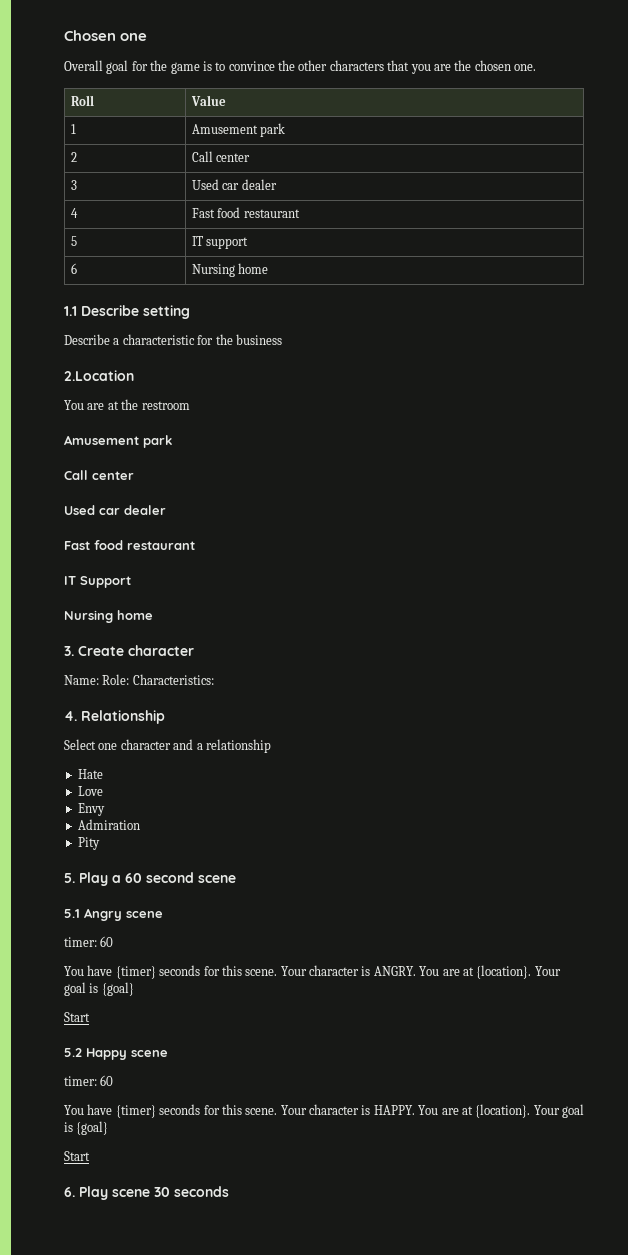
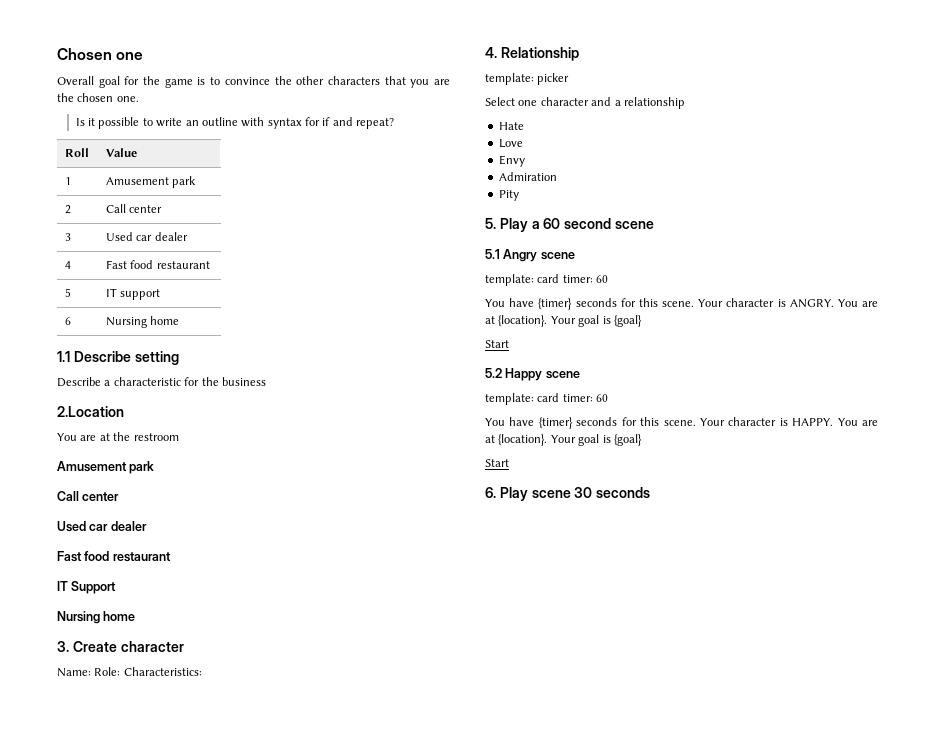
+ Is it possible to write an outline with syntax for if and repeat?
+ template: picker
  5.1 Angry scene
- timer: 60
+ template: card timer: 60
  5.2 Happy scene
- timer: 60
+ template: card timer: 60

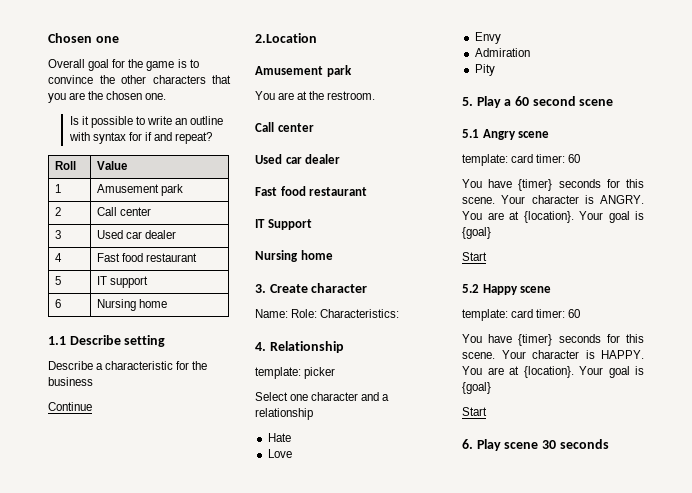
+ Continue
  2.Location
+ Amusement park
- You are at the restroom
- Amusement park
+ You are at the restroom.

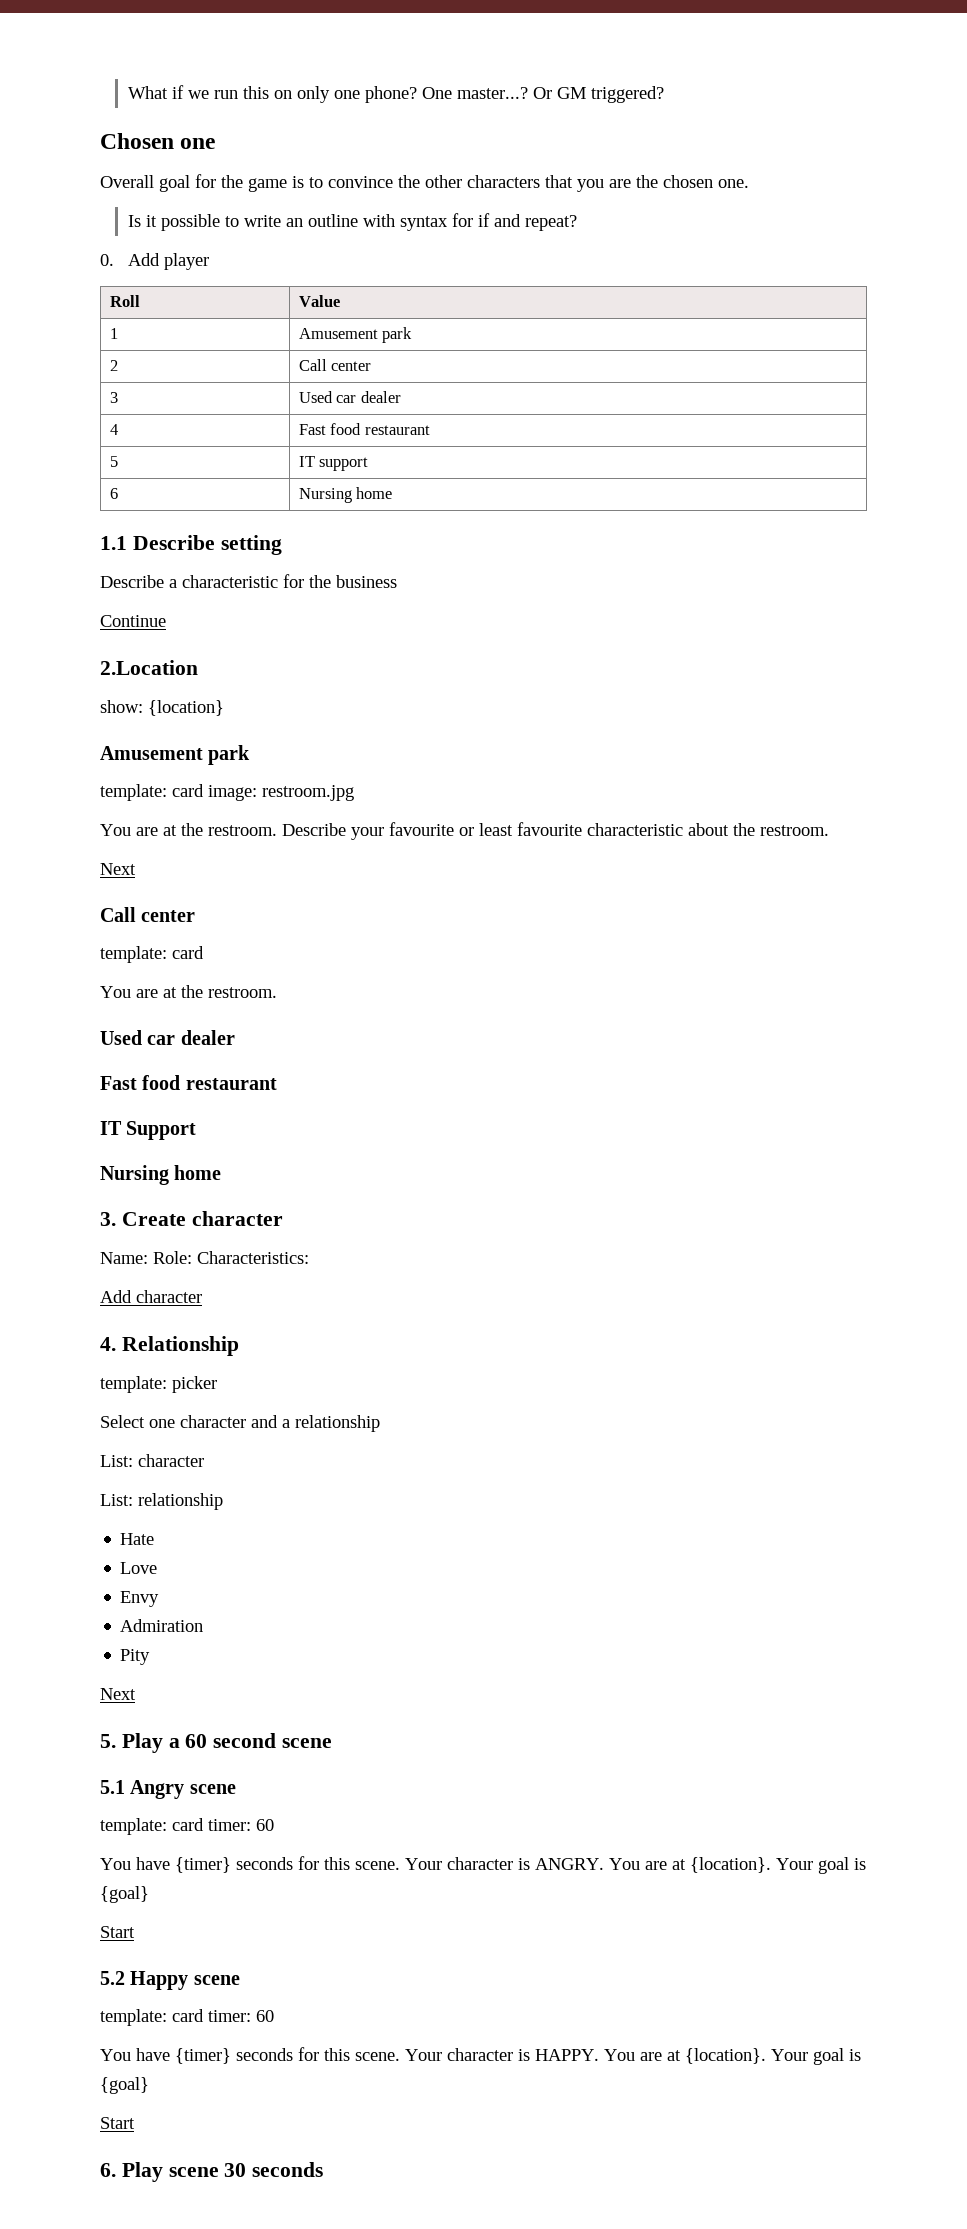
+ What if we run this on only one phone? One master...? Or GM triggered?
+ 0. Add player
  2.Location
+ show: {location}
  Amusement park
+ template: card image: restroom.jpg
+ You are at the restroom. Describe your favourite or least favourite characteristic about the restroom.
+ Next
+ Call center
+ template: card
  You are at the restroom.
- Call center
+ Add character
+ List: character
+ List: relationship
  Pity
+ Next

